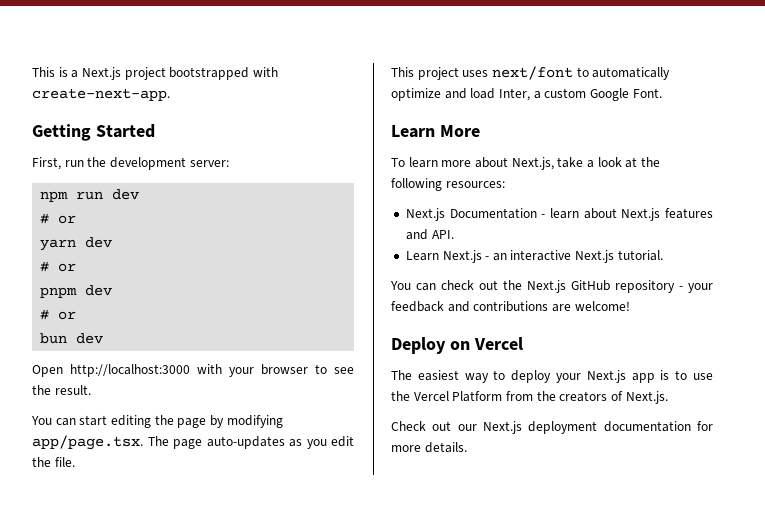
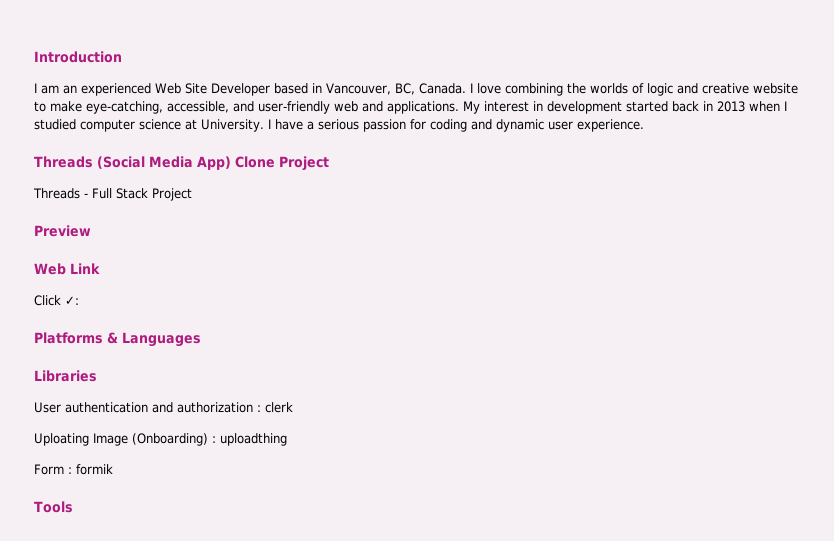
- This is a Next.js project bootstrapped with create-next-app.
- Getting Started
- First, run the development server:
- npm run dev
- # or
- yarn dev
- # or
- pnpm dev
- # or
- bun dev
- Open http://localhost:3000 with your browser to see the result.
- You can start editing the page by modifying app/page.tsx. The page auto-updates as you edit the file.
- This project uses next/font to automatically optimize and load Inter, a custom Google Font.
- Learn More
- To learn more about Next.js, take a look at the following resources:
- Next.js Documentation - learn about Next.js features and API.
- Learn Next.js - an interactive Next.js tutorial.
- You can check out the Next.js GitHub repository - your feedback and contributions are welcome!
- Deploy on Vercel
- The easiest way to deploy your Next.js app is to use the Vercel Platform from the creators of Next.js.
- Check out our Next.js deployment documentation for more details.
+ Introduction
+ I am an experienced Web Site Developer based in Vancouver, BC, Canada. I love combining the worlds of logic and creative website to make eye-catching, accessible, and user-friendly web and applications. My interest in development started back in 2013 when I studied computer science at University. I have a serious passion for coding and dynamic user experience.
+ Threads (Social Media App) Clone Project
+ Threads - Full Stack Project
+ Preview
+ Web Link
+ Click ✓:
+ Platforms & Languages
+ Libraries
+ User authentication and authorization : clerk
+ Uploating Image (Onboarding) : uploadthing
+ Form : formik
+ Tools

